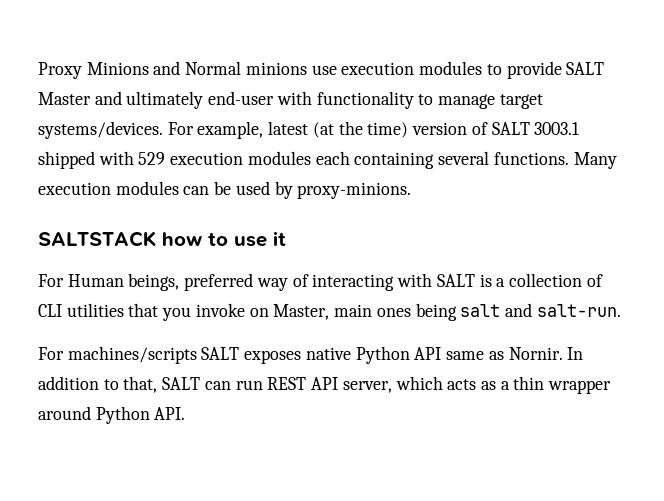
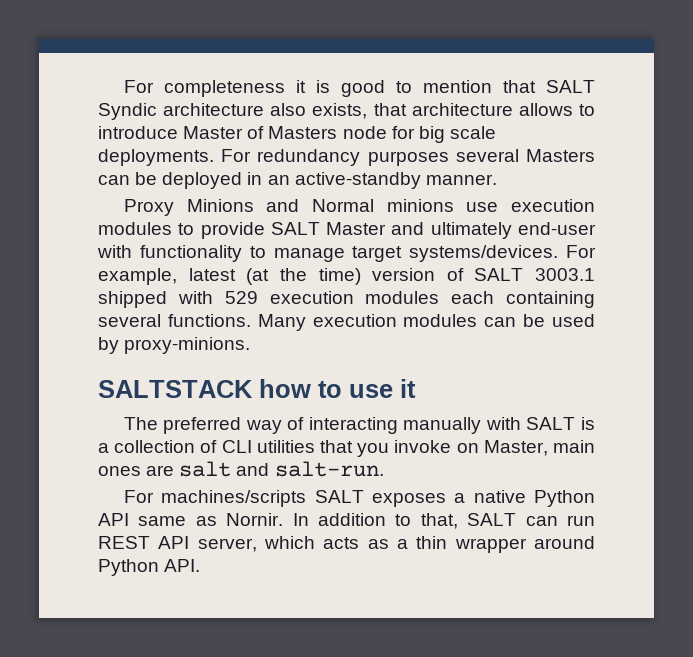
+ For completeness it is good to mention that SALT Syndic architecture also exists, that architecture allows to introduce Master of Masters node for big scale deployments. For redundancy purposes several Masters can be deployed in an active-standby manner.
- For Human beings, preferred way of interacting with SALT is a collection of CLI utilities that you invoke on Master, main ones being salt and salt-run.
+ The preferred way of interacting manually with SALT is a collection of CLI utilities that you invoke on Master, main ones are salt and salt-run.
- For machines/scripts SALT exposes native Python API same as Nornir.
+ For machines/scripts SALT exposes a native Python API same as Nornir.

